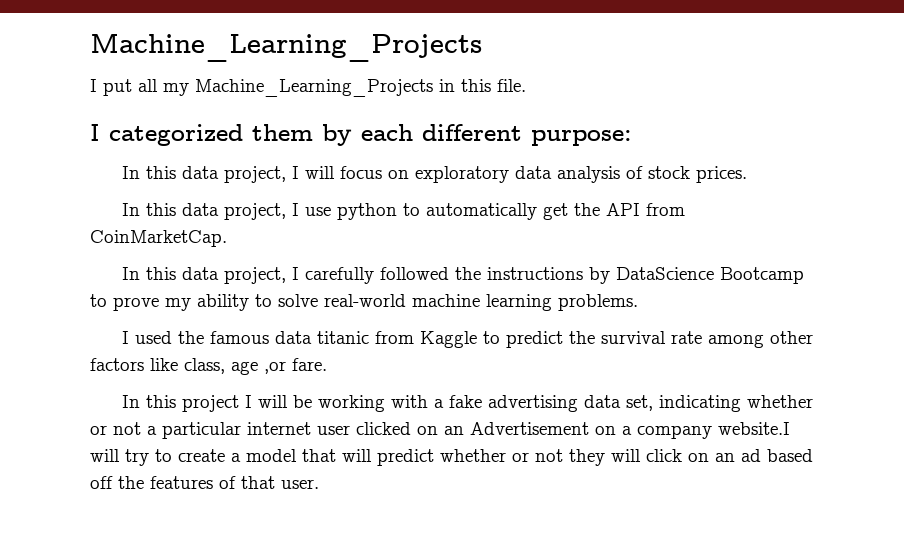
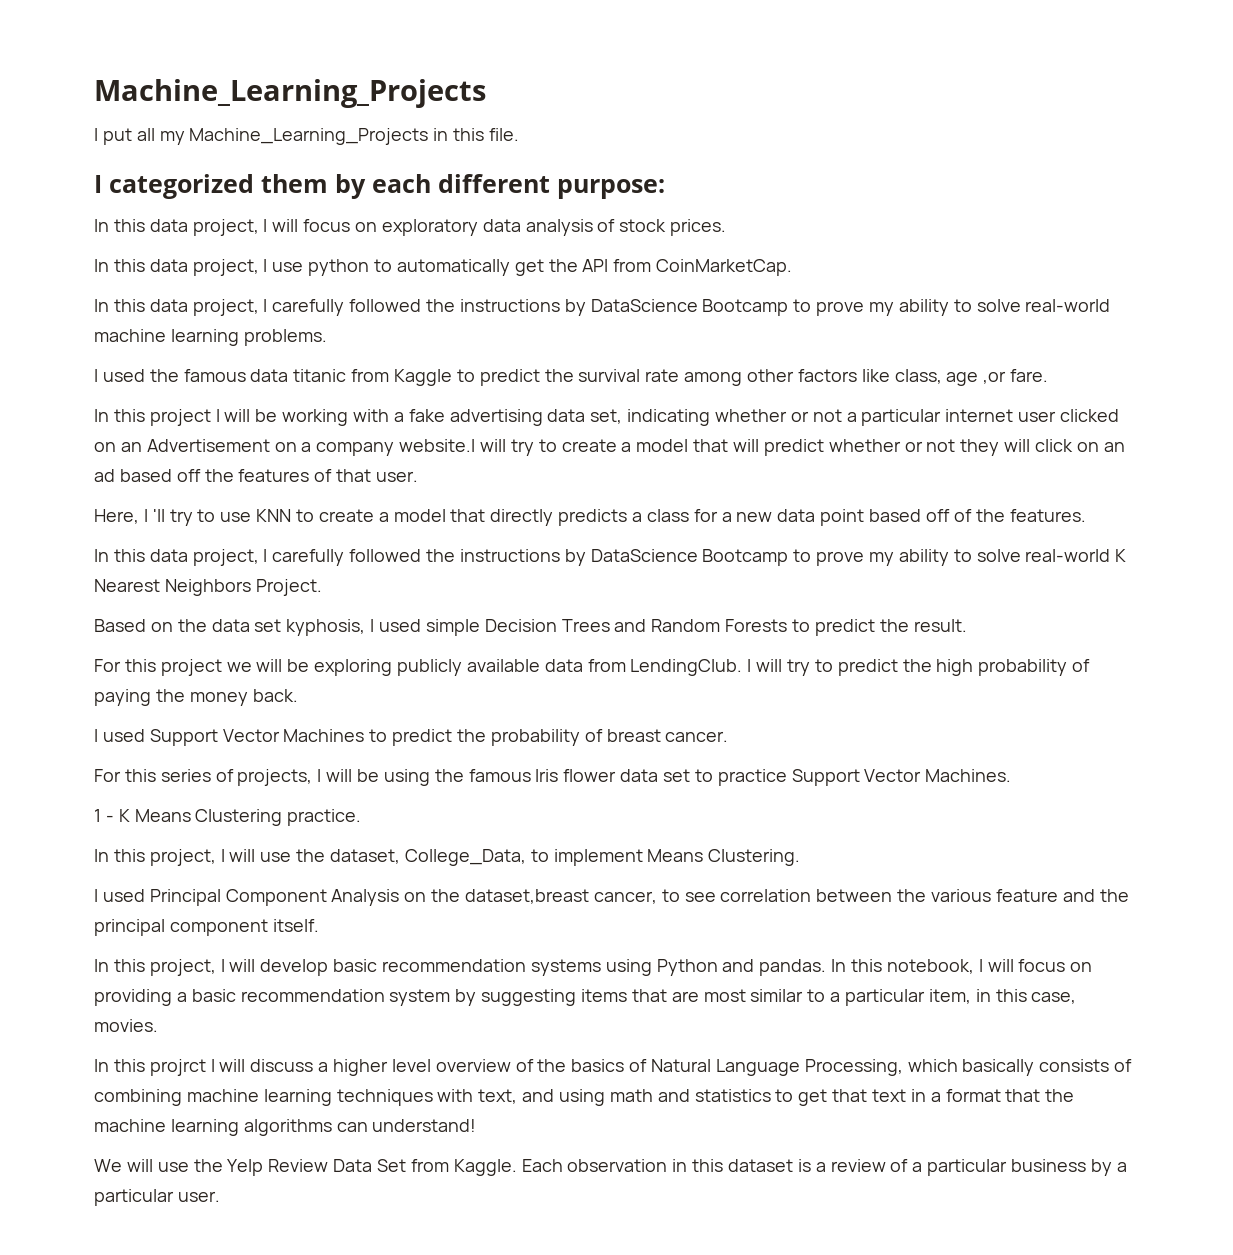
+ Here, I 'll try to use KNN to create a model that directly predicts a class for a new data point based off of the features.
+ In this data project, I carefully followed the instructions by DataScience Bootcamp to prove my ability to solve real-world K Nearest Neighbors Project.
+ Based on the data set kyphosis, I used simple Decision Trees and Random Forests to predict the result.
+ For this project we will be exploring publicly available data from LendingClub. I will try to predict the high probability of paying the money back.
+ I used Support Vector Machines to predict the probability of breast cancer.
+ For this series of projects, I will be using the famous Iris flower data set to practice Support Vector Machines.
+ 1 - K Means Clustering practice.
+ In this project, I will use the dataset, College_Data, to implement Means Clustering.
+ I used Principal Component Analysis on the dataset,breast cancer, to see correlation between the various feature and the principal component itself.
+ In this project, I will develop basic recommendation systems using Python and pandas. In this notebook, I will focus on providing a basic recommendation system by suggesting items that are most similar to a particular item, in this case, movies.
+ In this projrct I will discuss a higher level overview of the basics of Natural Language Processing, which basically consists of combining machine learning techniques with text, and using math and statistics to get that text in a format that the machine learning algorithms can understand!
+ We will use the Yelp Review Data Set from Kaggle. Each observation in this dataset is a review of a particular business by a particular user.

